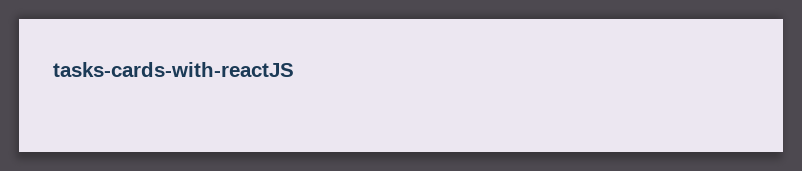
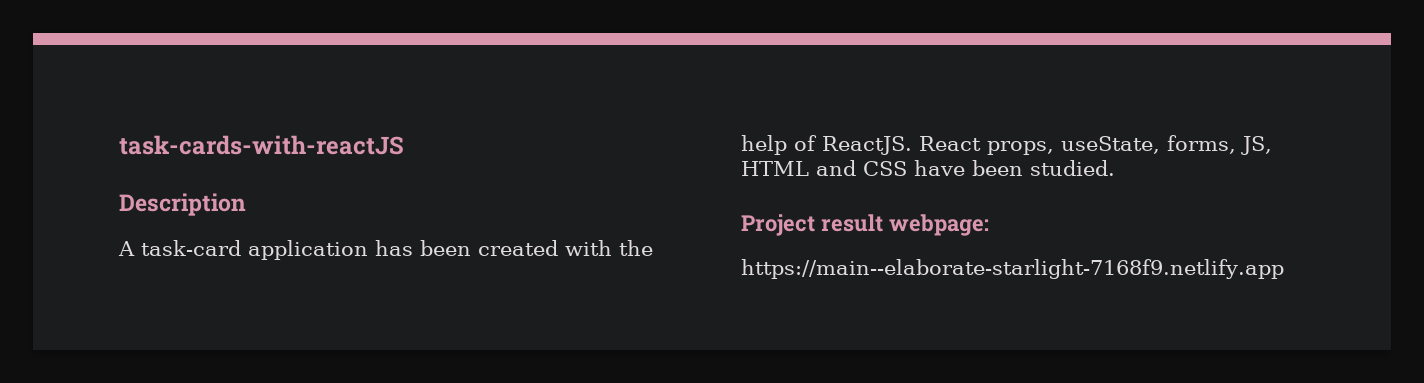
- tasks-cards-with-reactJS
+ task-cards-with-reactJS
+ Description
+ A task-card application has been created with the help of ReactJS. React props, useState, forms, JS, HTML and CSS have been studied.
+ Project result webpage:
+ https://main--elaborate-starlight-7168f9.netlify.app

